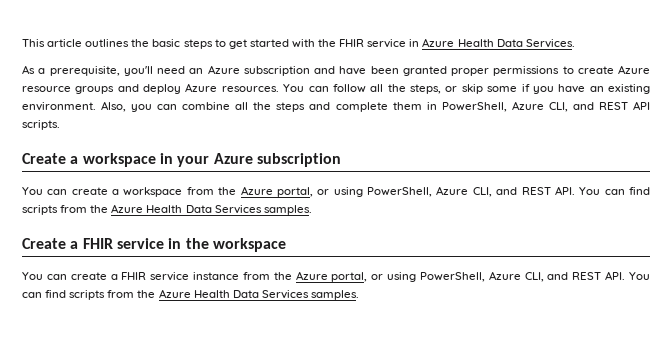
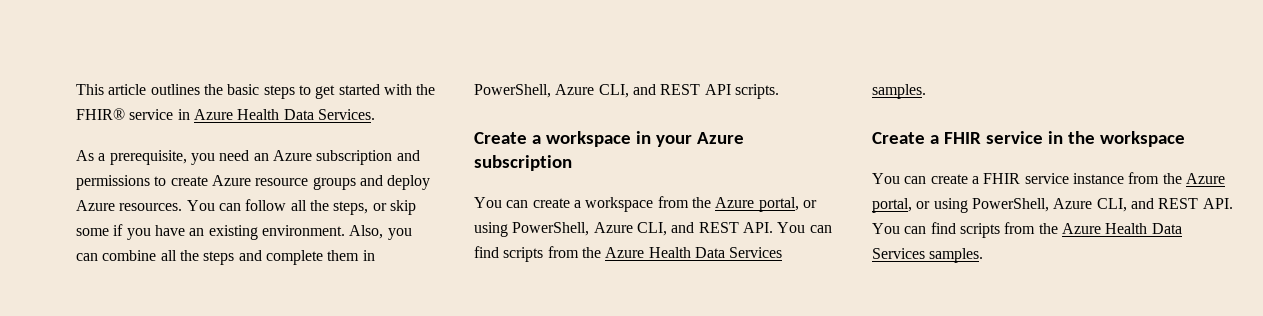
- This article outlines the basic steps to get started with the FHIR service in Azure Health Data Services.
+ This article outlines the basic steps to get started with the FHIR® service in Azure Health Data Services.
- As a prerequisite, you'll need an Azure subscription and have been granted proper permissions to create Azure resource groups and deploy Azure resources.
+ As a prerequisite, you need an Azure subscription and permissions to create Azure resource groups and deploy Azure resources.

